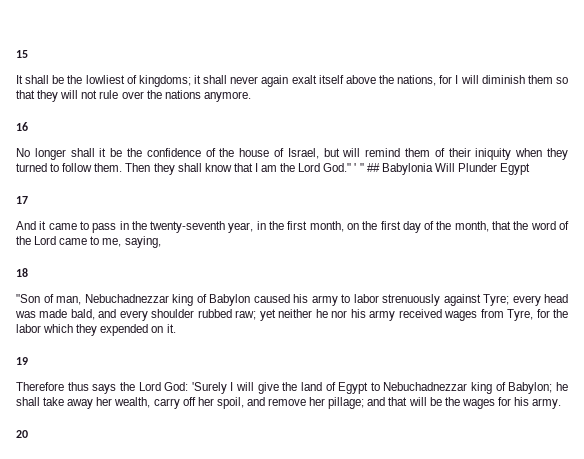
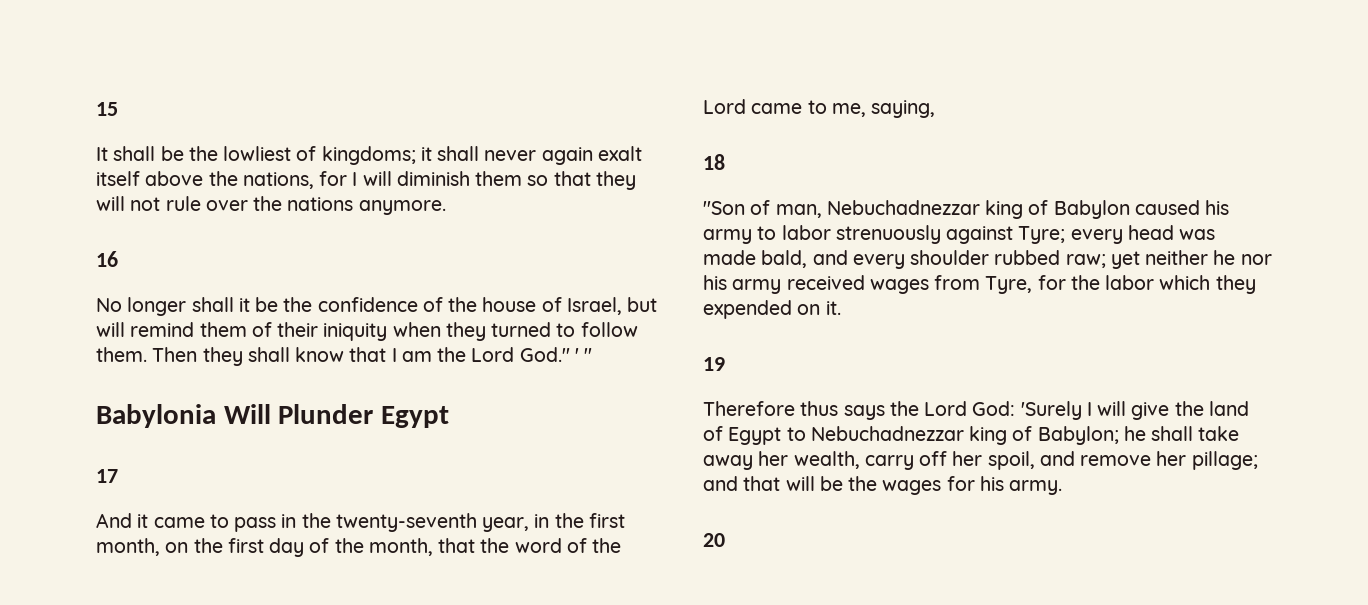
- Then they shall know that I am the Lord God." ' " ## Babylonia Will Plunder Egypt
+ Then they shall know that I am the Lord God." ' "
+ Babylonia Will Plunder Egypt

